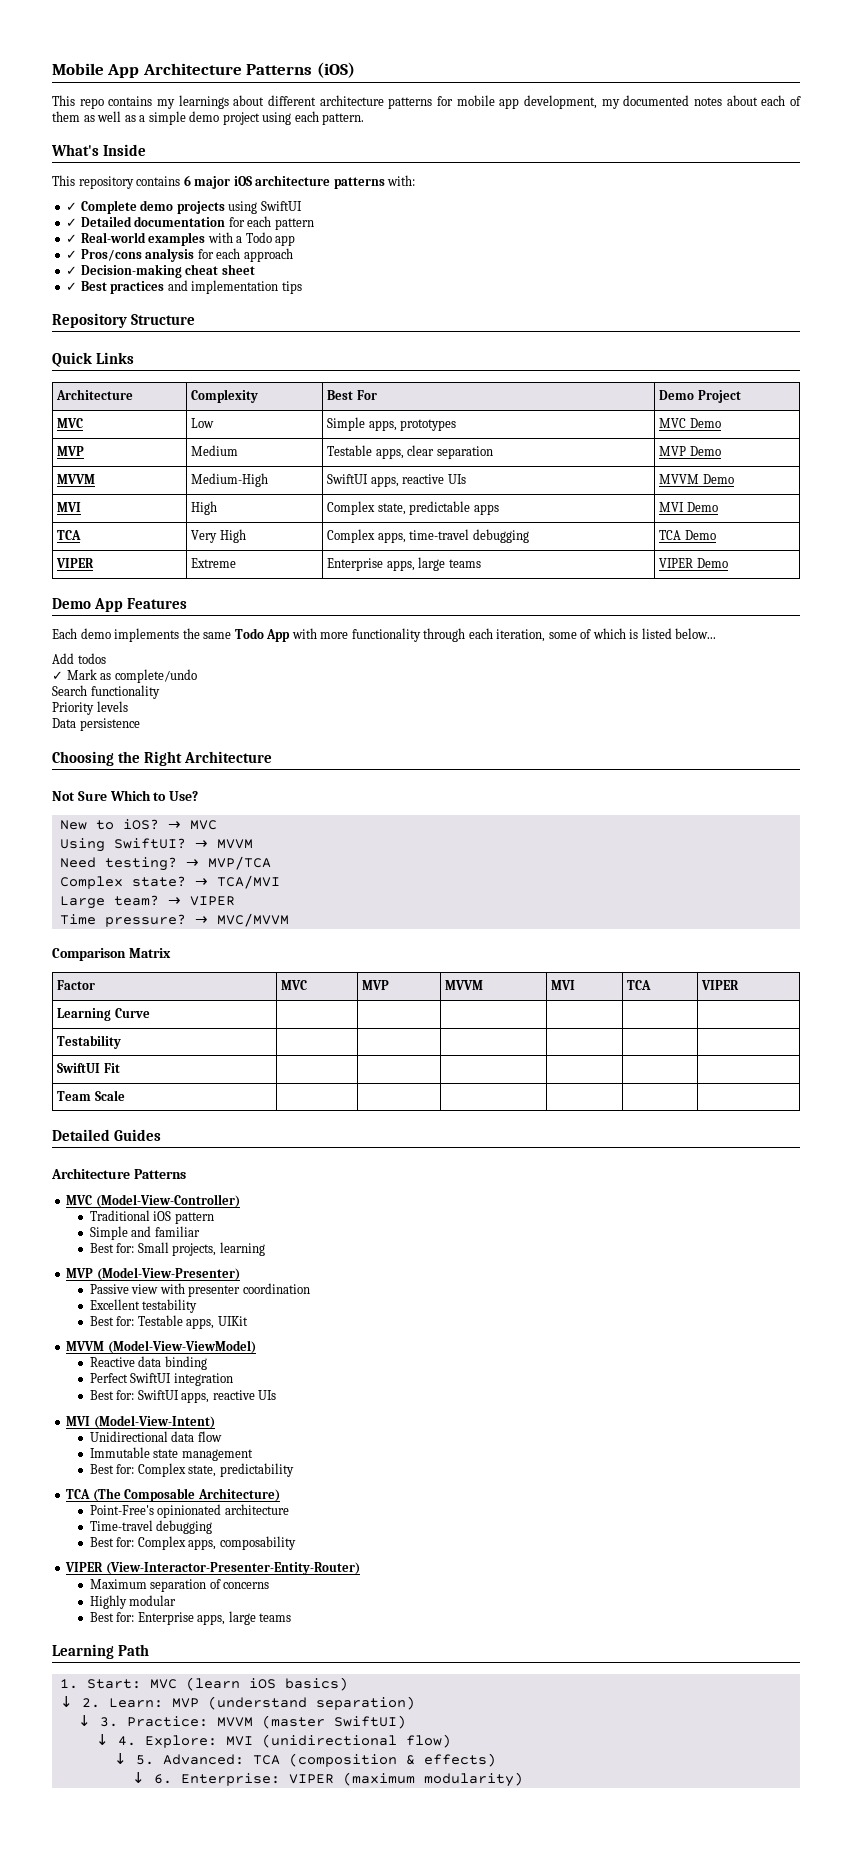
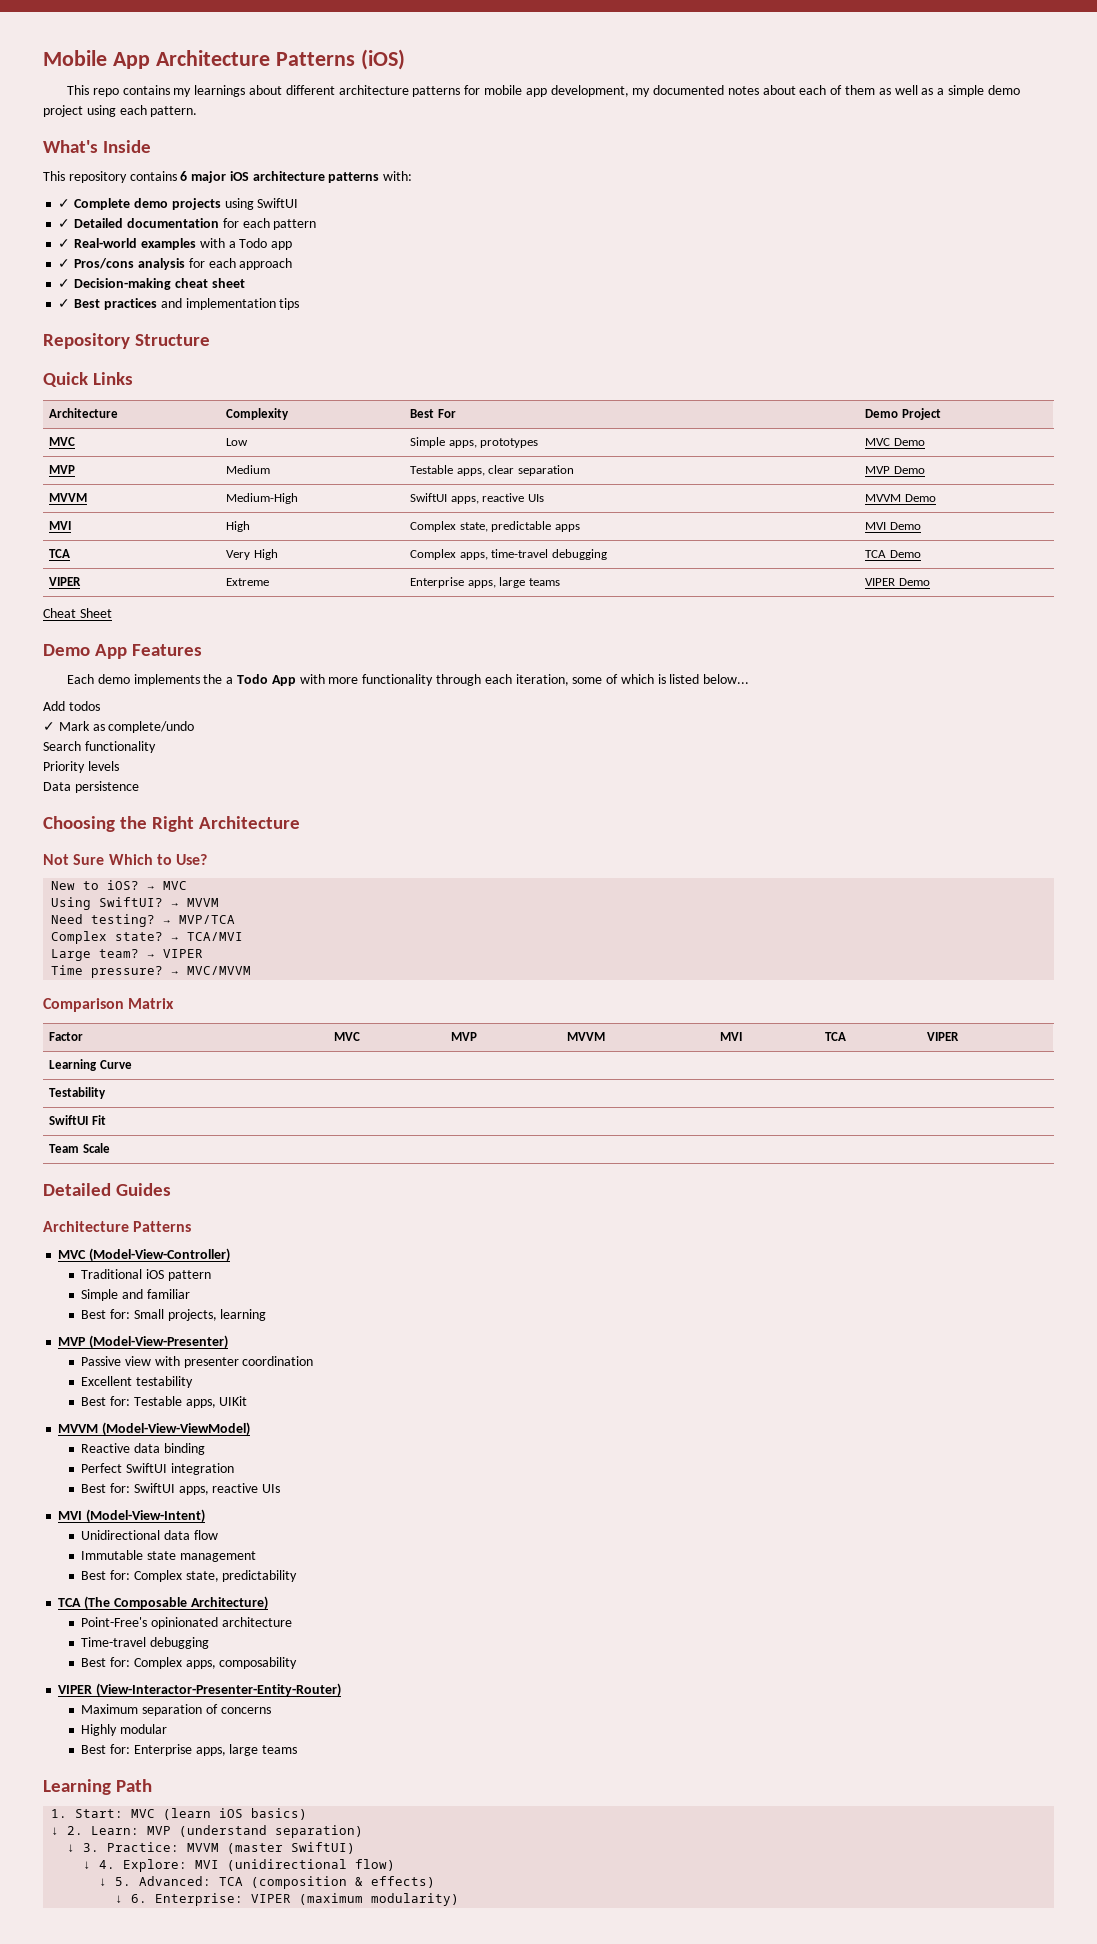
+ Cheat Sheet
- Each demo implements the same Todo App with more functionality through each iteration, some of which is listed below...
+ Each demo implements the a Todo App with more functionality through each iteration, some of which is listed below...

